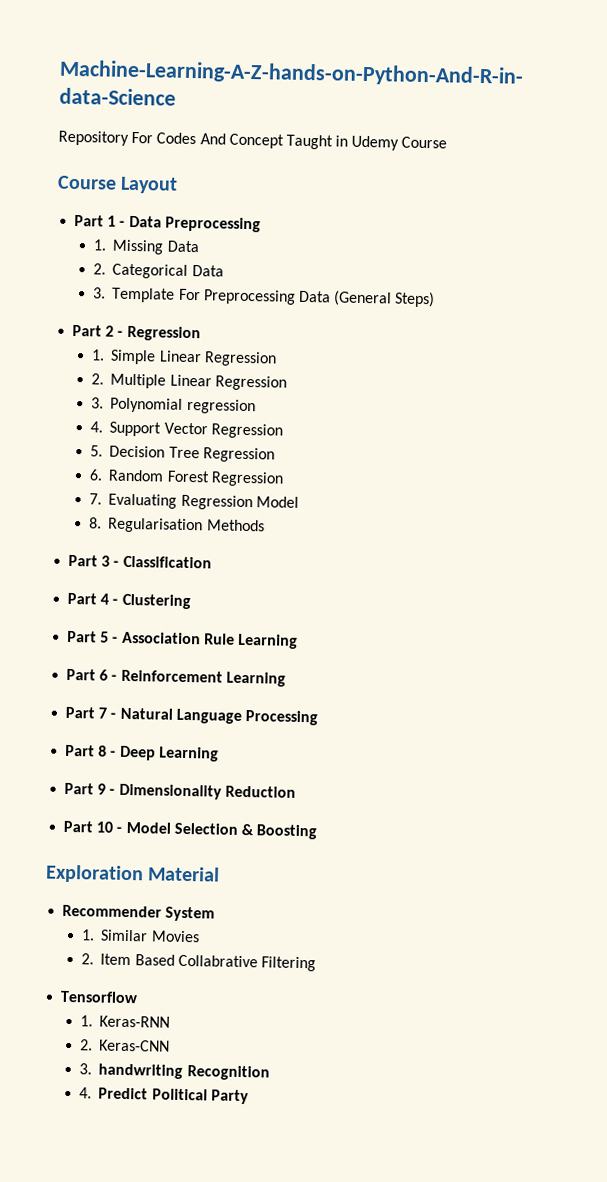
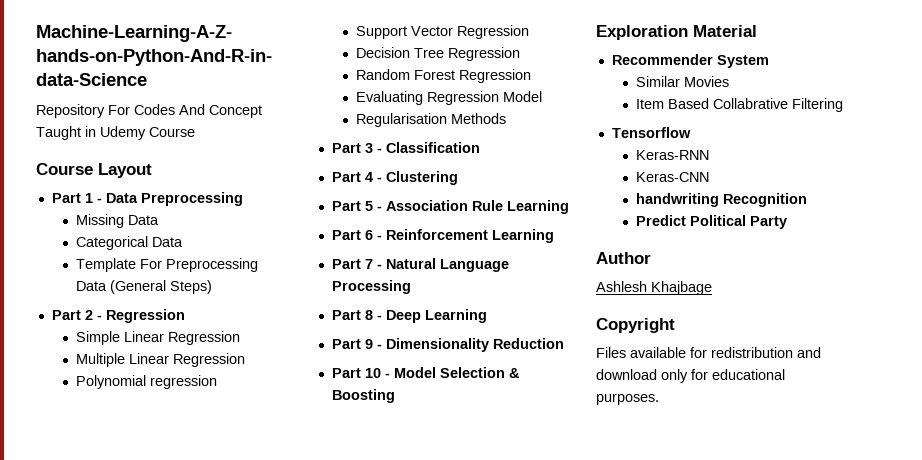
- 1. Missing Data
+ Missing Data
- 2. Categorical Data
+ Categorical Data
- 3. Template For Preprocessing Data (General Steps)
+ Template For Preprocessing Data (General Steps)
- 1. Simple Linear Regression
+ Simple Linear Regression
- 2. Multiple Linear Regression
+ Multiple Linear Regression
- 3. Polynomial regression
+ Polynomial regression
- 4. Support Vector Regression
+ Support Vector Regression
- 5. Decision Tree Regression
+ Decision Tree Regression
- 6. Random Forest Regression
+ Random Forest Regression
- 7. Evaluating Regression Model
+ Evaluating Regression Model
- 8. Regularisation Methods
+ Regularisation Methods
- 1. Similar Movies
+ Similar Movies
- 2. Item Based Collabrative Filtering
+ Item Based Collabrative Filtering
- 1. Keras-RNN
+ Keras-RNN
- 2. Keras-CNN
+ Keras-CNN
- 3. handwriting Recognition
+ handwriting Recognition
- 4. Predict Political Party
+ Predict Political Party
+ Author
+ Ashlesh Khajbage
+ Copyright
+ Files available for redistribution and download only for educational purposes.

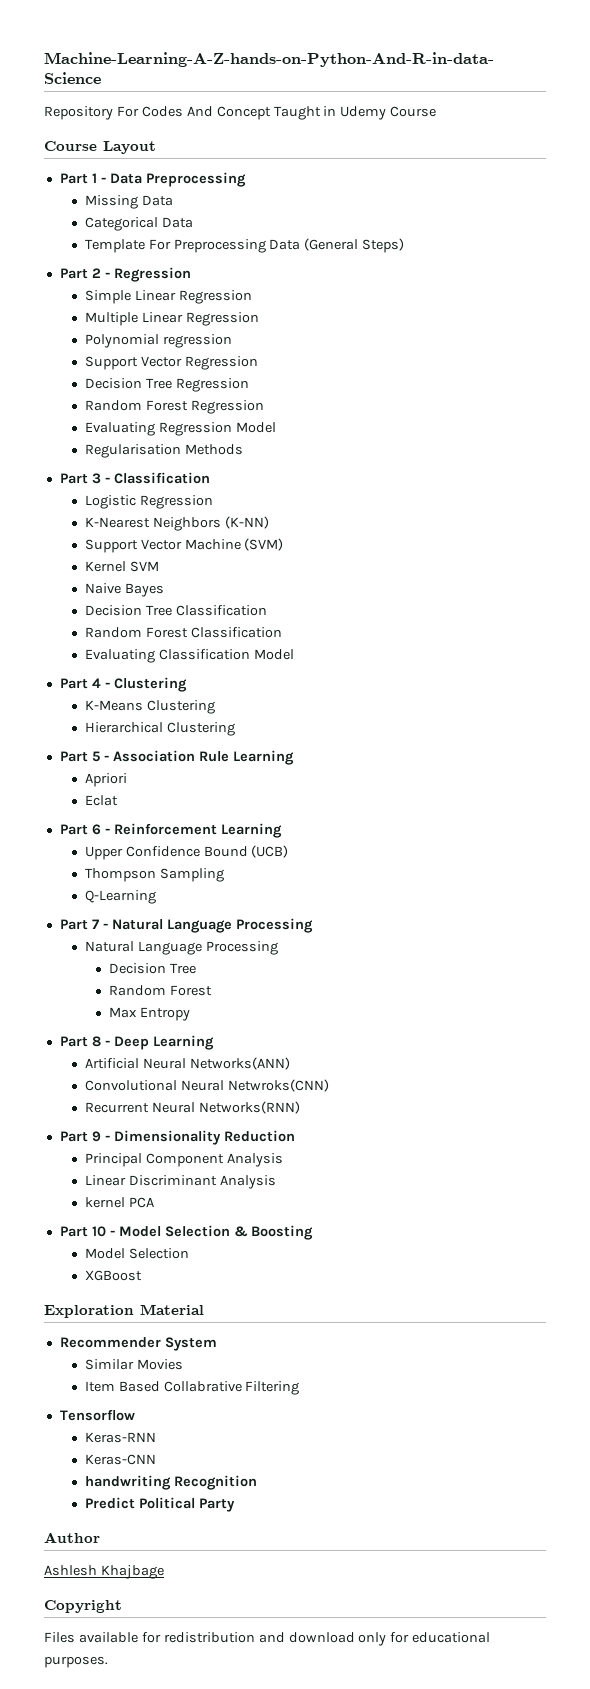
+ Logistic Regression
+ K-Nearest Neighbors (K-NN)
+ Support Vector Machine (SVM)
+ Kernel SVM
+ Naive Bayes
+ Decision Tree Classification
+ Random Forest Classification
+ Evaluating Classification Model
+ K-Means Clustering
+ Hierarchical Clustering
+ Apriori
+ Eclat
+ Upper Confidence Bound (UCB)
+ Thompson Sampling
+ Q-Learning
  Part 7 - Natural Language Processing
+ Natural Language Processing
+ Decision Tree
+ Random Forest
+ Max Entropy
+ Artificial Neural Networks(ANN)
+ Convolutional Neural Netwroks(CNN)
+ Recurrent Neural Networks(RNN)
+ Principal Component Analysis
+ Linear Discriminant Analysis
+ kernel PCA
  Part 10 - Model Selection & Boosting
+ Model Selection
+ XGBoost

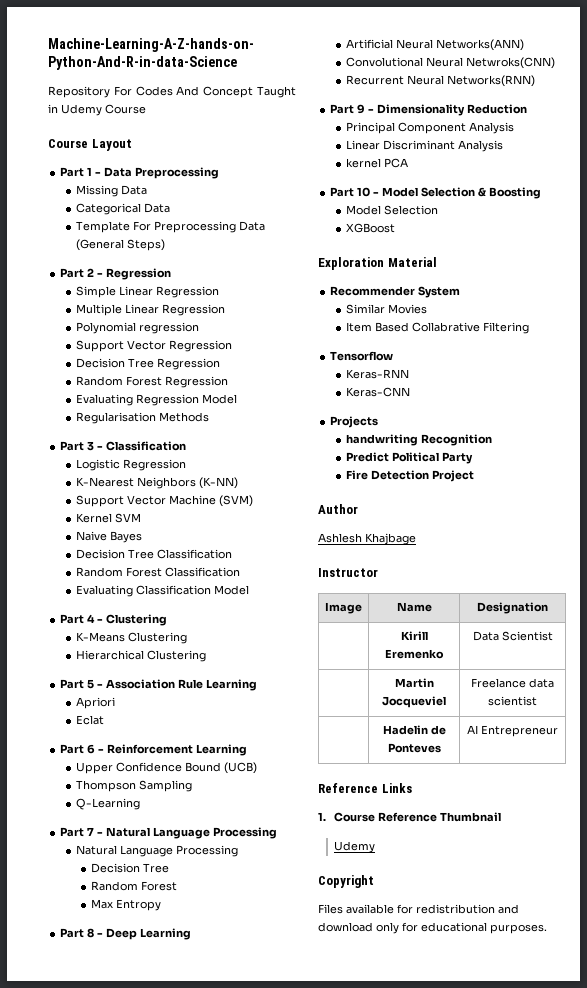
+ Projects
+ Fire Detection Project
+ Instructor
+ Image | Name | Designation
+ | Kirill Eremenko | Data Scientist
+ | Martin Jocqueviel | Freelance data scientist
+ | Hadelin de Ponteves | AI Entrepreneur
+ Reference Links
+ 1. Course Reference Thumbnail
+ Udemy

